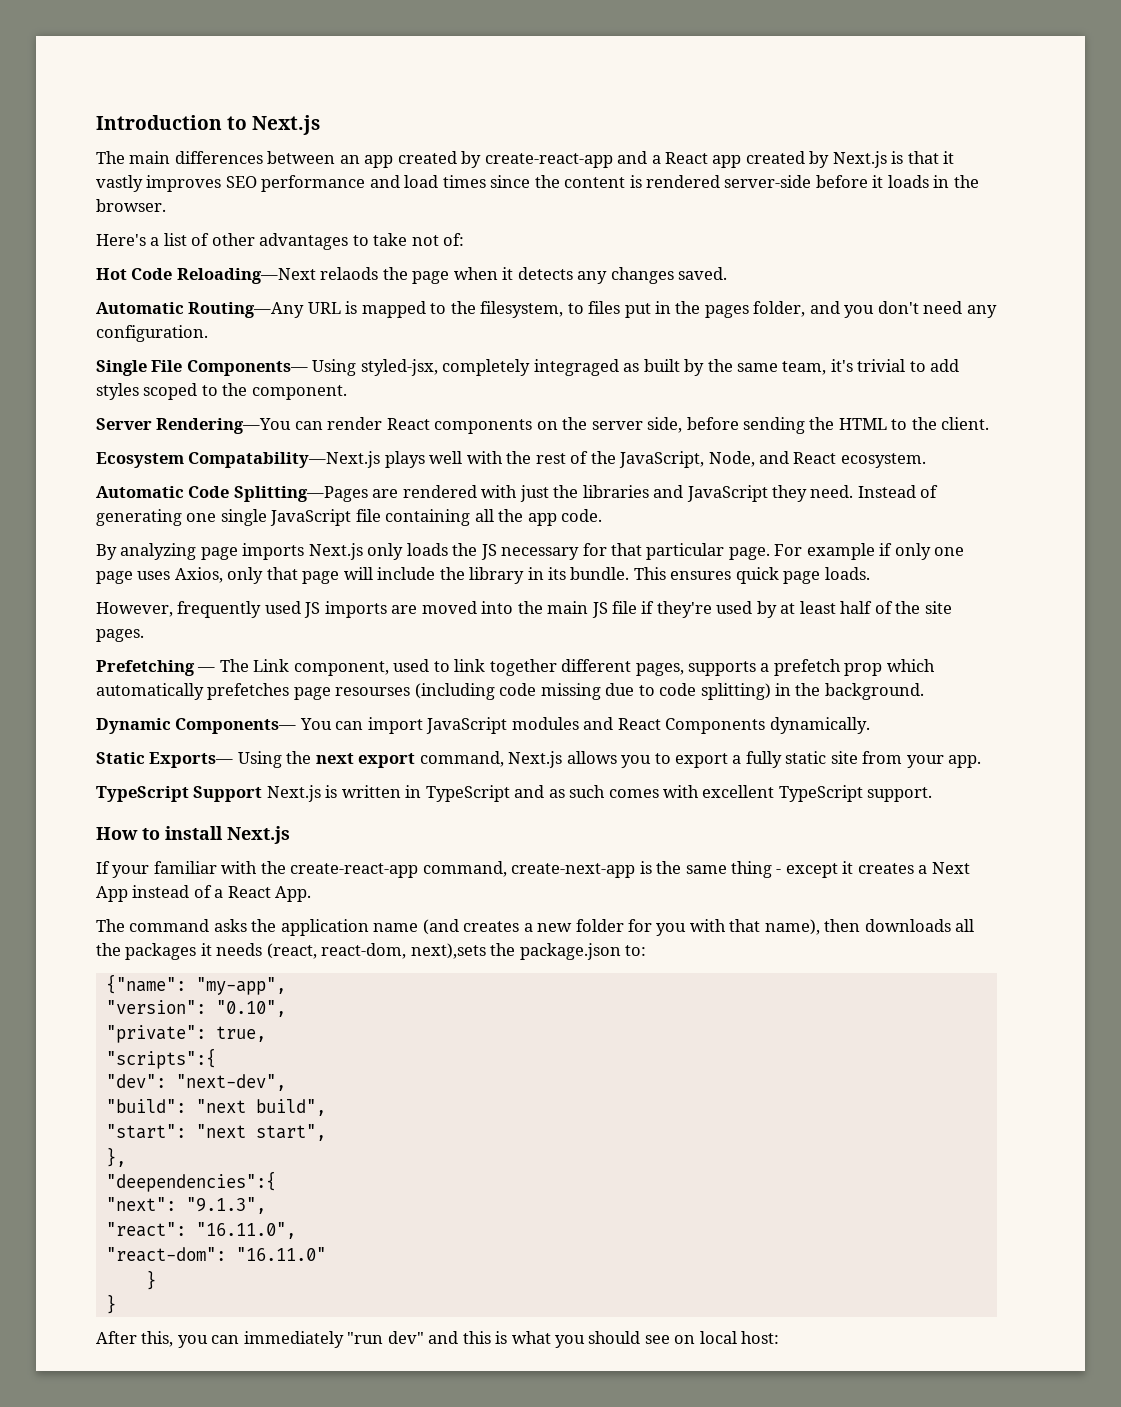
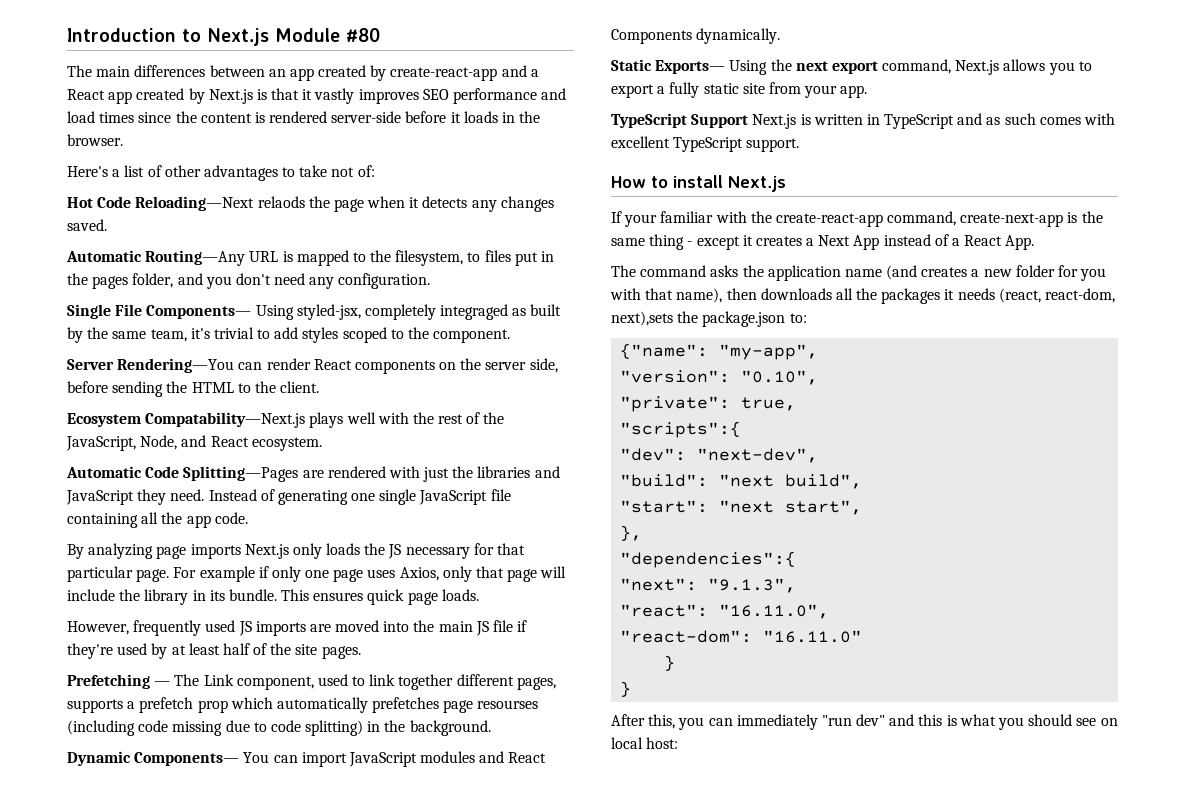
- Introduction to Next.js
+ Introduction to Next.js Module #80
- "deependencies":{
+ "dependencies":{

